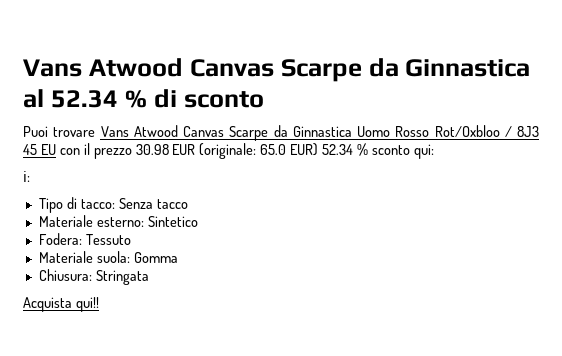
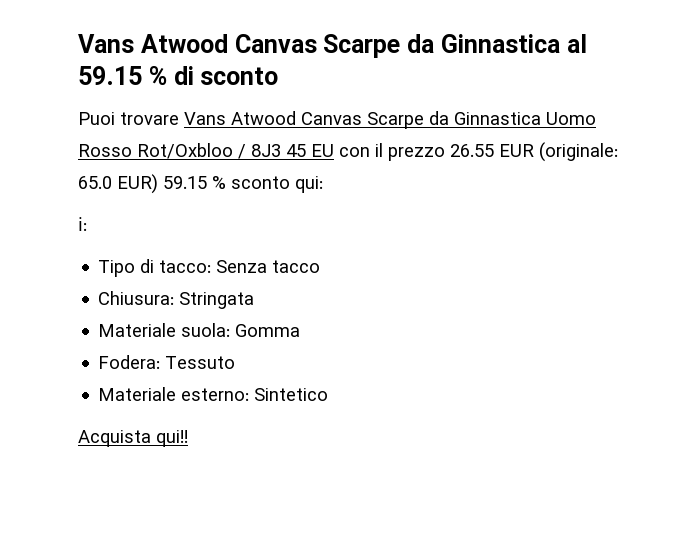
- Vans Atwood Canvas Scarpe da Ginnastica al 52.34 % di sconto
+ Vans Atwood Canvas Scarpe da Ginnastica al 59.15 % di sconto
- Puoi trovare Vans Atwood Canvas Scarpe da Ginnastica Uomo Rosso Rot/Oxbloo / 8J3 45 EU con il prezzo 30.98 EUR (originale: 65.0 EUR) 52.34 % sconto qui:
+ Puoi trovare Vans Atwood Canvas Scarpe da Ginnastica Uomo Rosso Rot/Oxbloo / 8J3 45 EU con il prezzo 26.55 EUR (originale: 65.0 EUR) 59.15 % sconto qui:
- Materiale esterno: Sintetico
+ Chiusura: Stringata
+ Materiale suola: Gomma
- Materiale suola: Gomma
- Chiusura: Stringata
+ Materiale esterno: Sintetico

